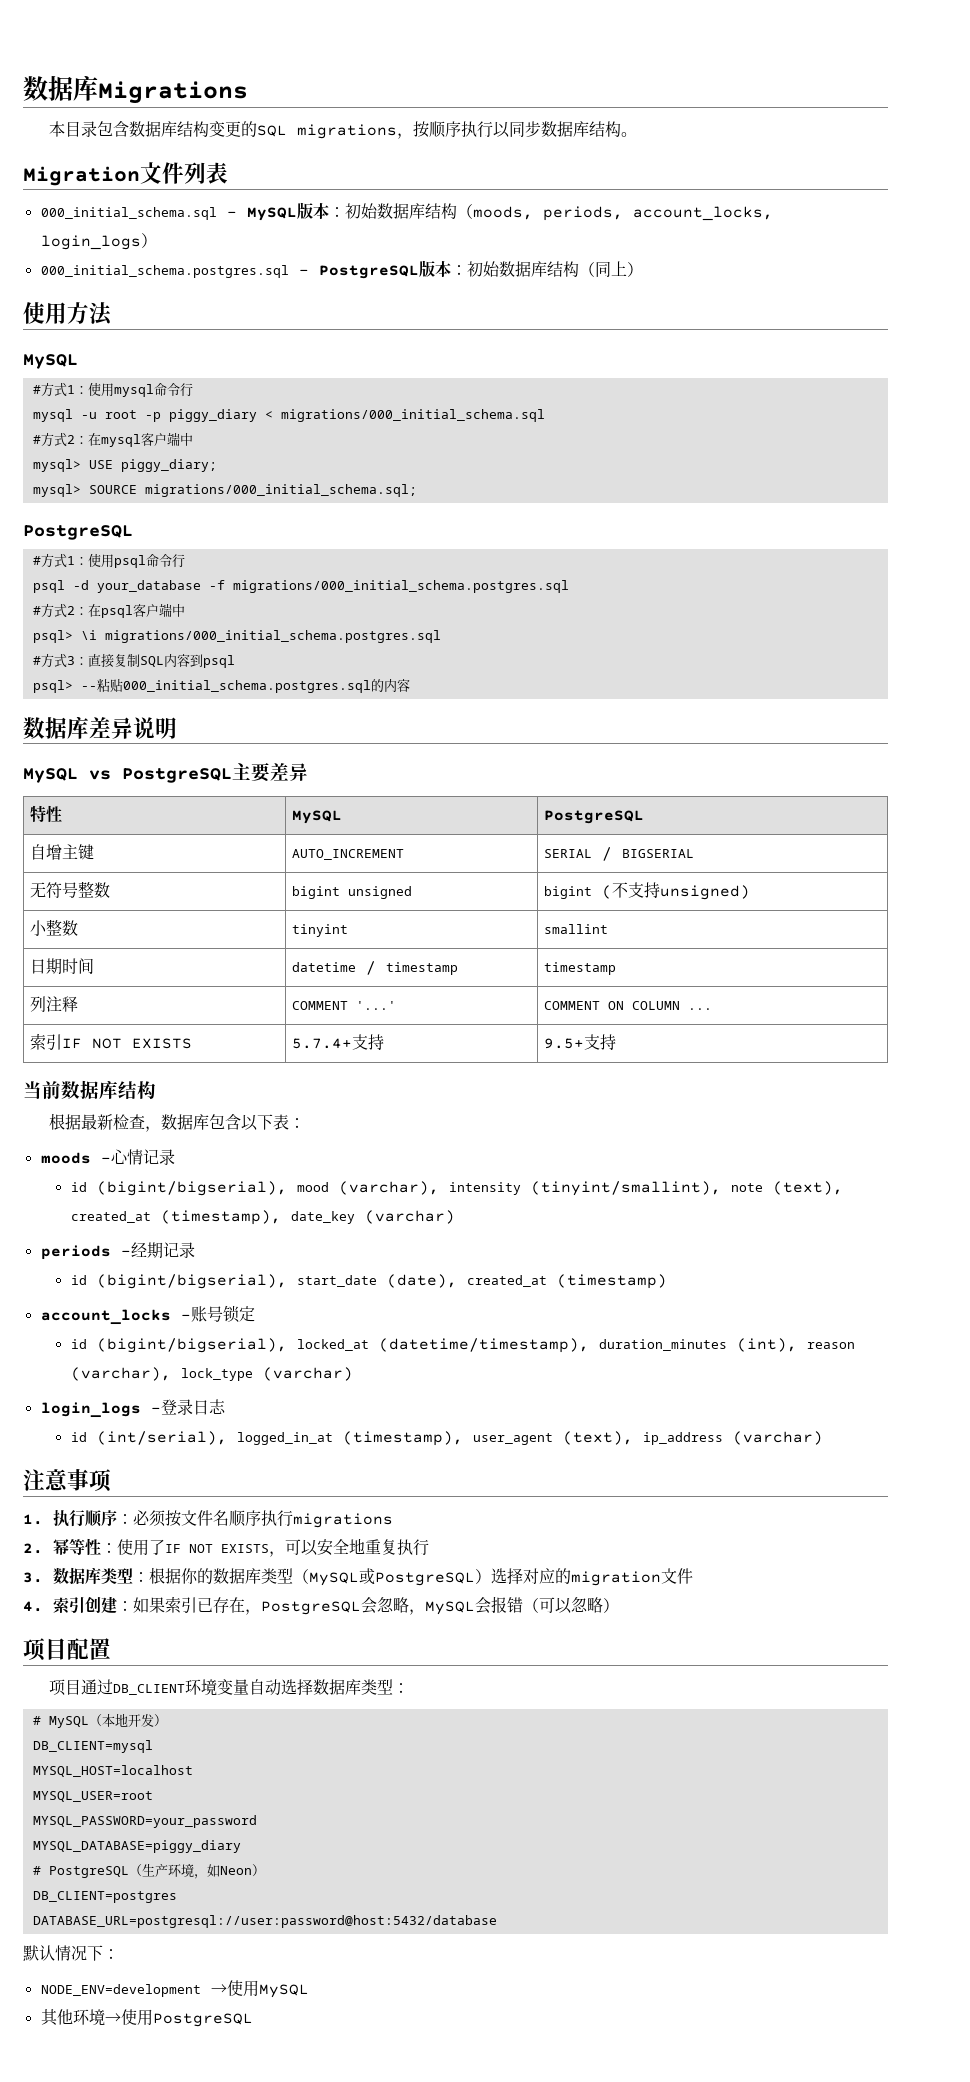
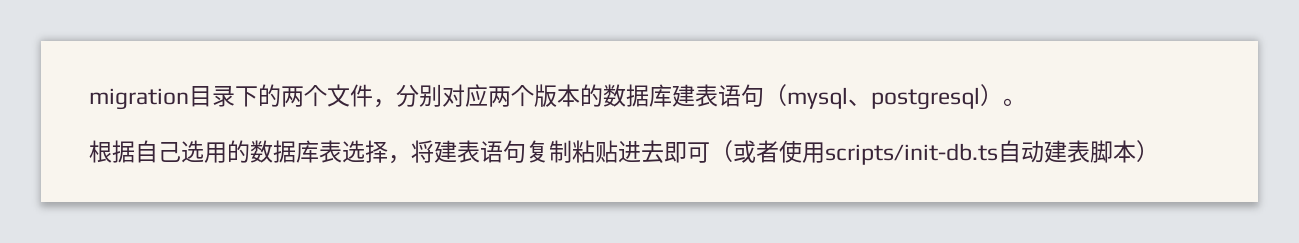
- 数据库Migrations
- 本目录包含数据库结构变更的SQL migrations，按顺序执行以同步数据库结构。
- Migration文件列表
- 000_initial_schema.sql - MySQL版本：初始数据库结构（moods, periods, account_locks, login_logs）
- 000_initial_schema.postgres.sql - PostgreSQL版本：初始数据库结构（同上）
- 使用方法
- MySQL
- #方式1：使用mysql命令行
- mysql -u root -p piggy_diary < migrations/000_initial_schema.sql
- #方式2：在mysql客户端中
- mysql> USE piggy_diary;
- mysql> SOURCE migrations/000_initial_schema.sql;
- PostgreSQL
- #方式1：使用psql命令行
- psql -d your_database -f migrations/000_initial_schema.postgres.sql
- #方式2：在psql客户端中
- psql> \i migrations/000_initial_schema.postgres.sql
- #方式3：直接复制SQL内容到psql
- psql> --粘贴000_initial_schema.postgres.sql的内容
- 数据库差异说明
- MySQL vs PostgreSQL主要差异
- 特性 | MySQL | PostgreSQL
- 自增主键 | AUTO_INCREMENT | SERIAL / BIGSERIAL
- 无符号整数 | bigint unsigned | bigint (不支持unsigned)
- 小整数 | tinyint | smallint
- 日期时间 | datetime / timestamp | timestamp
- 列注释 | COMMENT '...' | COMMENT ON COLUMN ...
- 索引IF NOT EXISTS | 5.7.4+支持 | 9.5+支持
- 当前数据库结构
- 根据最新检查，数据库包含以下表：
- moods -心情记录
- id (bigint/bigserial), mood (varchar), intensity (tinyint/smallint), note (text), created_at (timestamp), date_key (varchar)
- periods -经期记录
- id (bigint/bigserial), start_date (date), created_at (timestamp)
- account_locks -账号锁定
- id (bigint/bigserial), locked_at (datetime/timestamp), duration_minutes (int), reason (varchar), lock_type (varchar)
- login_logs -登录日志
- id (int/serial), logged_in_at (timestamp), user_agent (text), ip_address (varchar)
- 注意事项
- 1.执行顺序：必须按文件名顺序执行migrations
- 2.幂等性：使用了IF NOT EXISTS，可以安全地重复执行
- 3.数据库类型：根据你的数据库类型（MySQL或PostgreSQL）选择对应的migration文件
- 4.索引创建：如果索引已存在，PostgreSQL会忽略，MySQL会报错（可以忽略）
- 项目配置
- 项目通过DB_CLIENT环境变量自动选择数据库类型：
- # MySQL（本地开发）
- DB_CLIENT=mysql
- MYSQL_HOST=localhost
- MYSQL_USER=root
- MYSQL_PASSWORD=your_password
- MYSQL_DATABASE=piggy_diary
- # PostgreSQL（生产环境，如Neon）
- DB_CLIENT=postgres
- DATABASE_URL=postgresql://user:password@host:5432/database
- 默认情况下：
- NODE_ENV=development →使用MySQL
- 其他环境→使用PostgreSQL
+ migration目录下的两个文件，分别对应两个版本的数据库建表语句（mysql、postgresql）。
+ 根据自己选用的数据库表选择，将建表语句复制粘贴进去即可（或者使用scripts/init-db.ts自动建表脚本）

